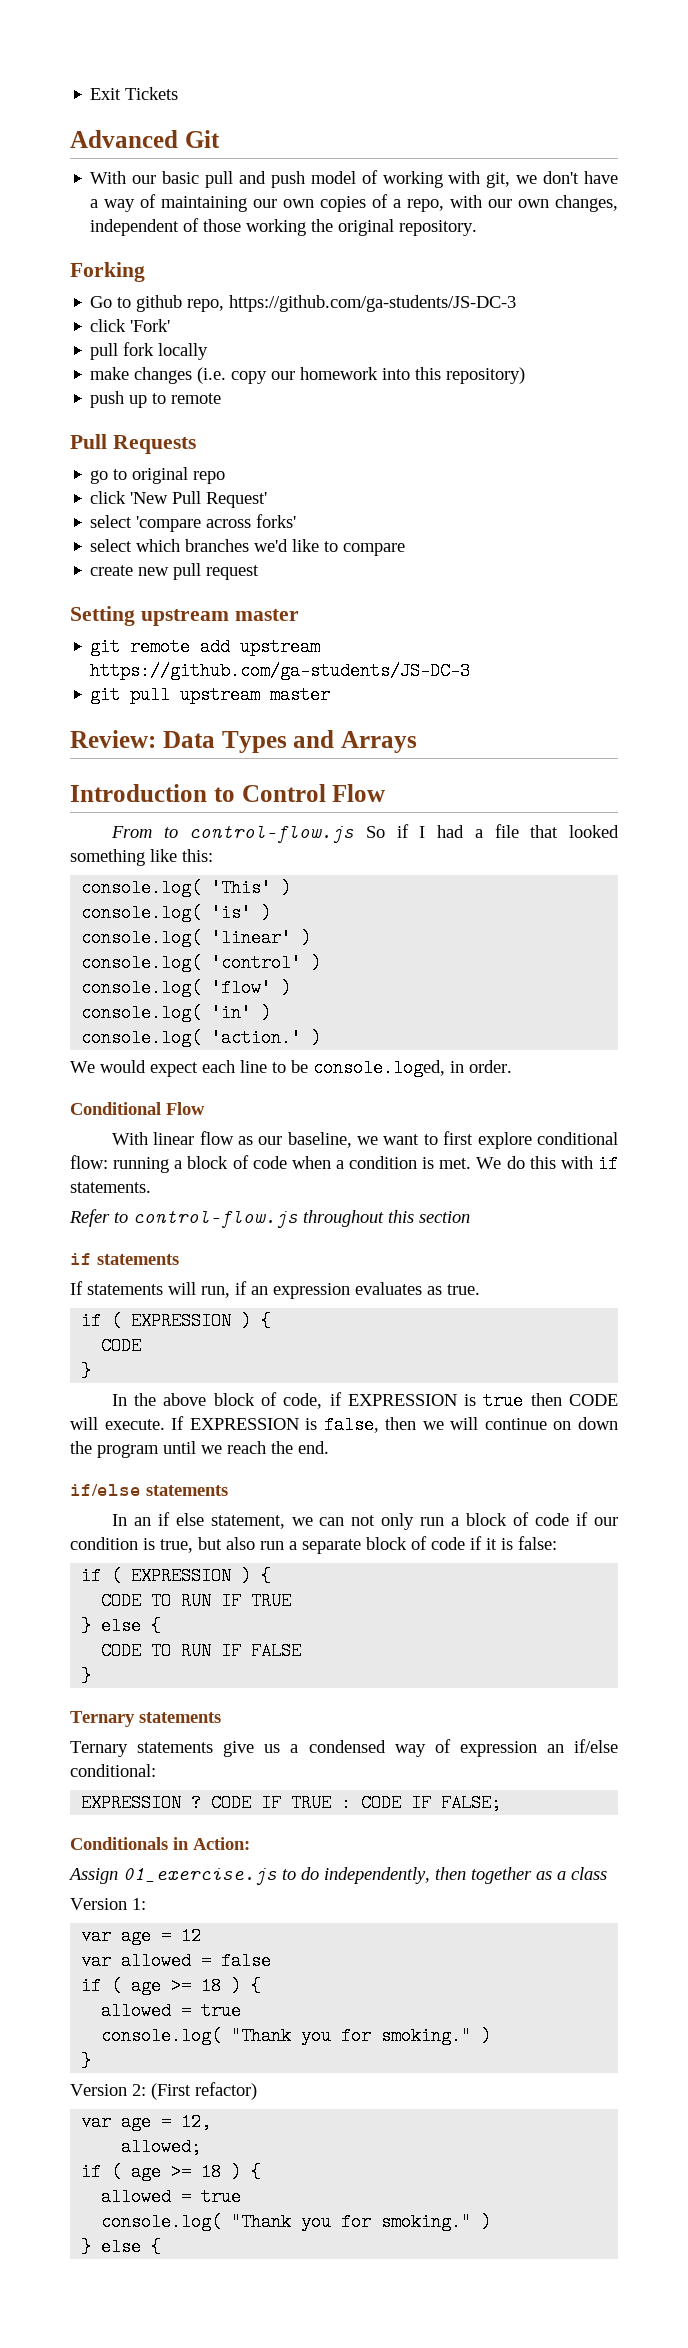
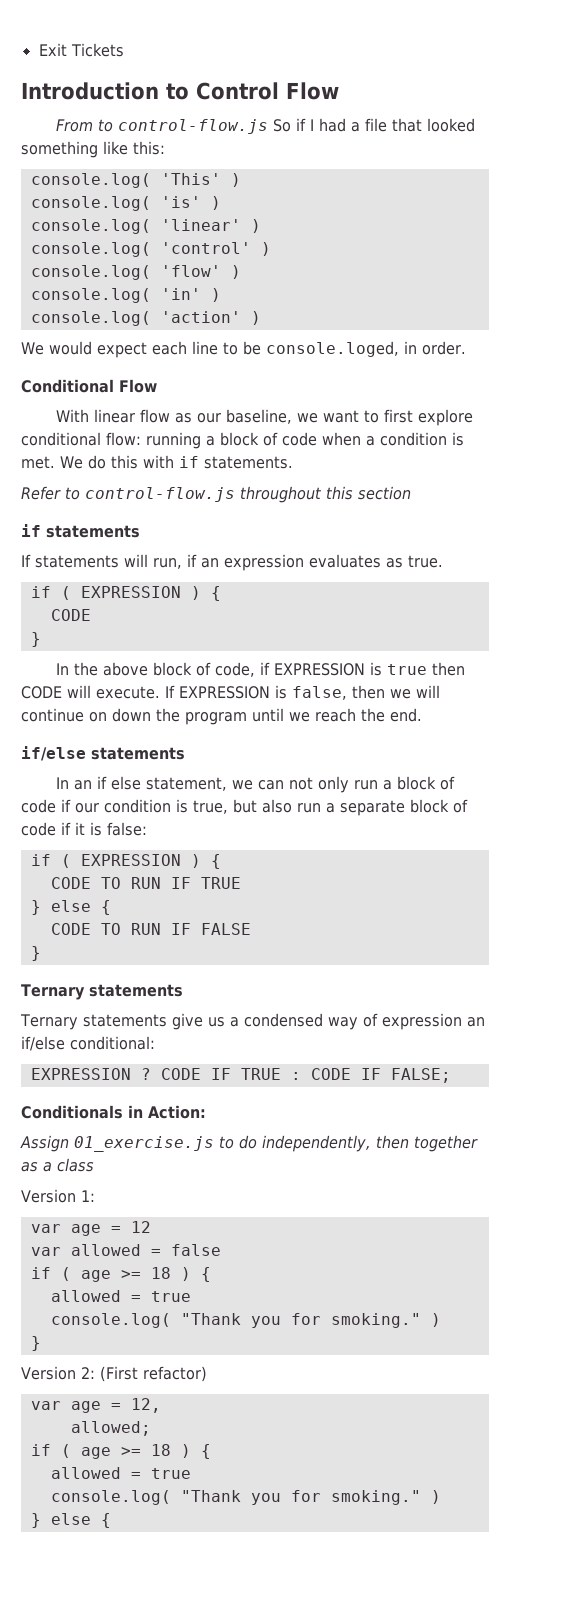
- Advanced Git
- With our basic pull and push model of working with git, we don't have a way of maintaining our own copies of a repo, with our own changes, independent of those working the original repository.
- Forking
- Go to github repo, https://github.com/ga-students/JS-DC-3
- click 'Fork'
- pull fork locally
- make changes (i.e. copy our homework into this repository)
- push up to remote
- Pull Requests
- go to original repo
- click 'New Pull Request'
- select 'compare across forks'
- select which branches we'd like to compare
- create new pull request
- Setting upstream master
- git remote add upstream https://github.com/ga-students/JS-DC-3
- git pull upstream master
- Review: Data Types and Arrays
- console.log( 'action.' )
+ console.log( 'action' )

